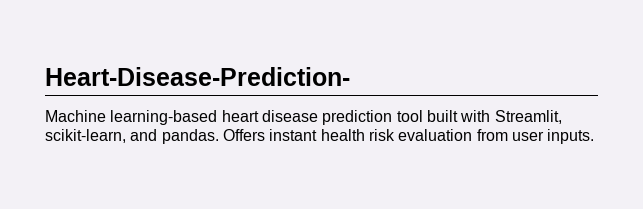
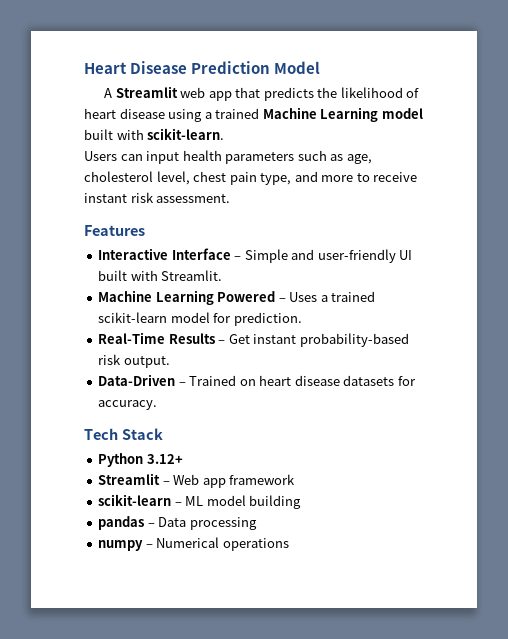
- Heart-Disease-Prediction-
- Machine learning-based heart disease prediction tool built with Streamlit, scikit-learn, and pandas. Offers instant health risk evaluation from user inputs.
+ Heart Disease Prediction Model
+ A Streamlit web app that predicts the likelihood of heart disease using a trained Machine Learning model built with scikit-learn.
+ Users can input health parameters such as age, cholesterol level, chest pain type, and more to receive instant risk assessment.
+ Features
+ Interactive Interface – Simple and user-friendly UI built with Streamlit.
+ Machine Learning Powered – Uses a trained scikit-learn model for prediction.
+ Real-Time Results – Get instant probability-based risk output.
+ Data-Driven – Trained on heart disease datasets for accuracy.
+ Tech Stack
+ Python 3.12+
+ Streamlit – Web app framework
+ scikit-learn – ML model building
+ pandas – Data processing
+ numpy – Numerical operations

